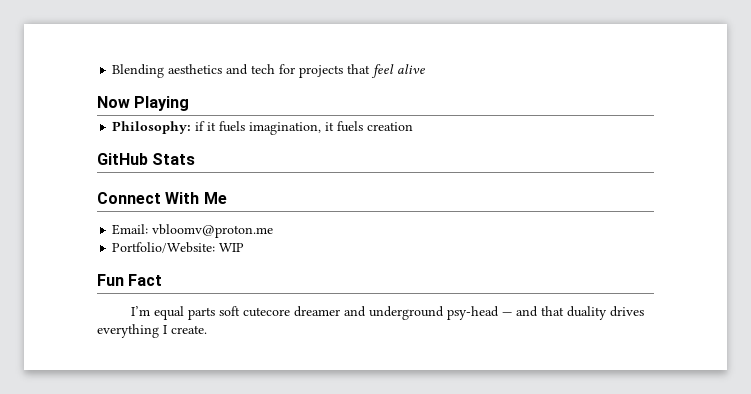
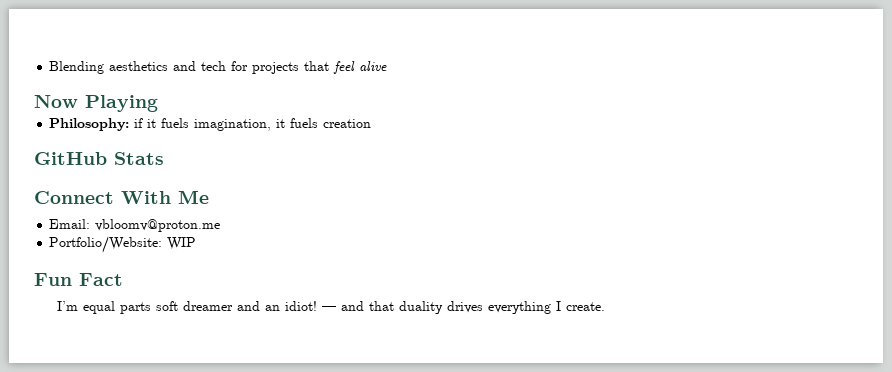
- I’m equal parts soft cutecore dreamer and underground psy-head — and that duality drives everything I create.
+ I’m equal parts soft dreamer and an idiot! — and that duality drives everything I create.

